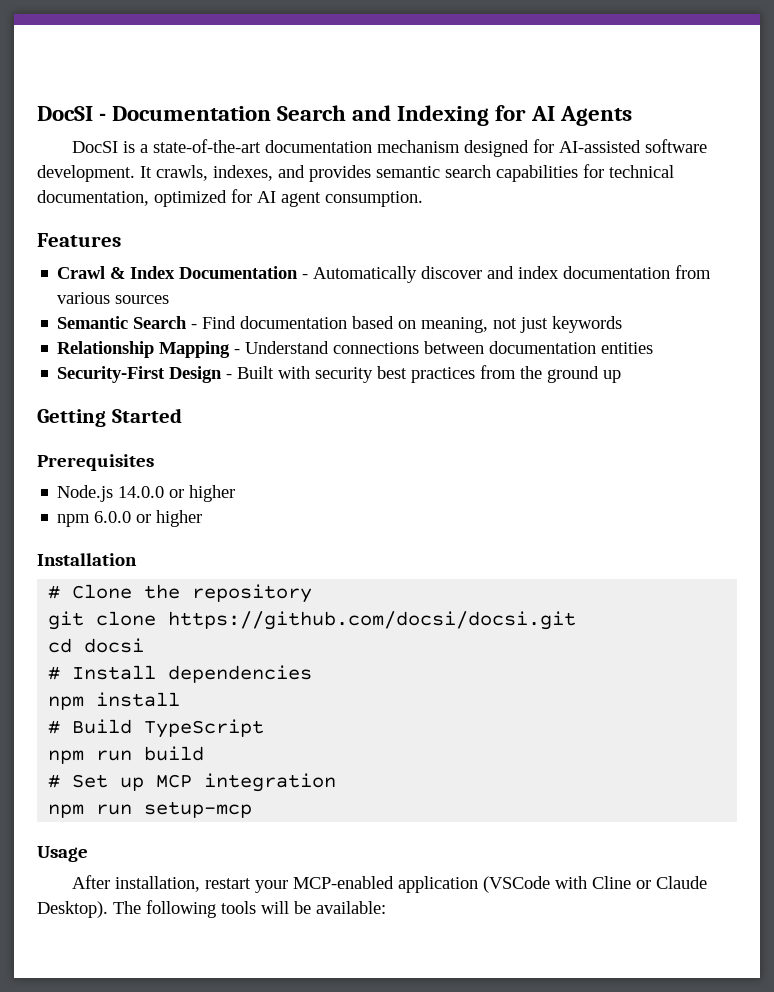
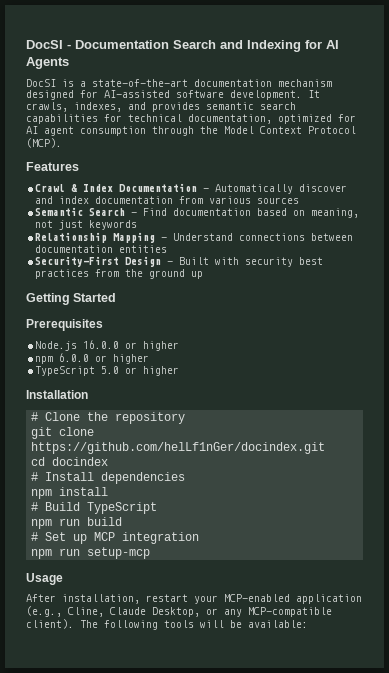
- It crawls, indexes, and provides semantic search capabilities for technical documentation, optimized for AI agent consumption.
+ It crawls, indexes, and provides semantic search capabilities for technical documentation, optimized for AI agent consumption through the Model Context Protocol (MCP).
- Node.js 14.0.0 or higher
+ Node.js 16.0.0 or higher
+ TypeScript 5.0 or higher
- git clone https://github.com/docsi/docsi.git
+ git clone https://github.com/helLf1nGer/docindex.git
- cd docsi
+ cd docindex
- After installation, restart your MCP-enabled application (VSCode with Cline or Claude Desktop).
+ After installation, restart your MCP-enabled application (e.g., Cline, Claude Desktop, or any MCP-compatible client).

